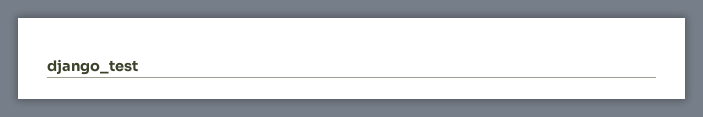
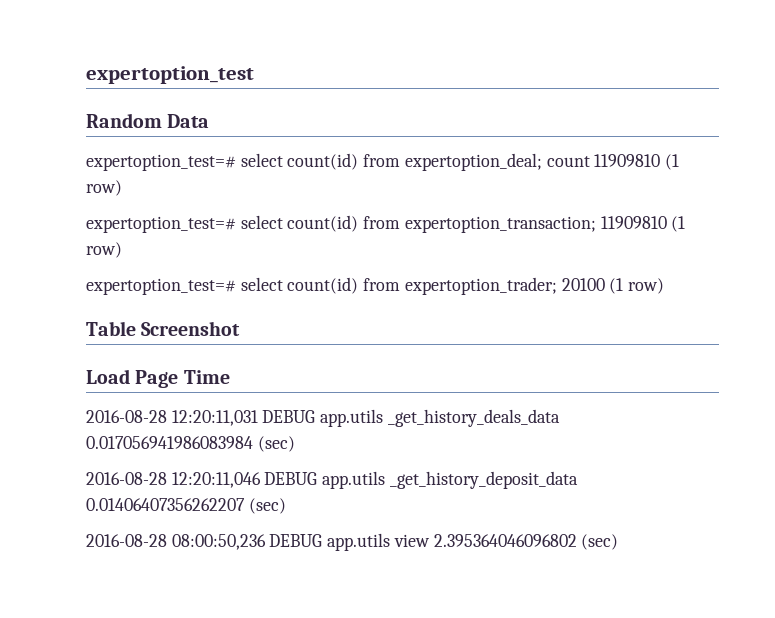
- django_test
+ expertoption_test
+ Random Data
+ expertoption_test=# select count(id) from expertoption_deal; count 11909810 (1 row)
+ expertoption_test=# select count(id) from expertoption_transaction; 11909810 (1 row)
+ expertoption_test=# select count(id) from expertoption_trader; 20100 (1 row)
+ Table Screenshot
+ Load Page Time
+ 2016-08-28 12:20:11,031 DEBUG app.utils _get_history_deals_data 0.017056941986083984 (sec)
+ 2016-08-28 12:20:11,046 DEBUG app.utils _get_history_deposit_data 0.01406407356262207 (sec)
+ 2016-08-28 08:00:50,236 DEBUG app.utils view 2.395364046096802 (sec)

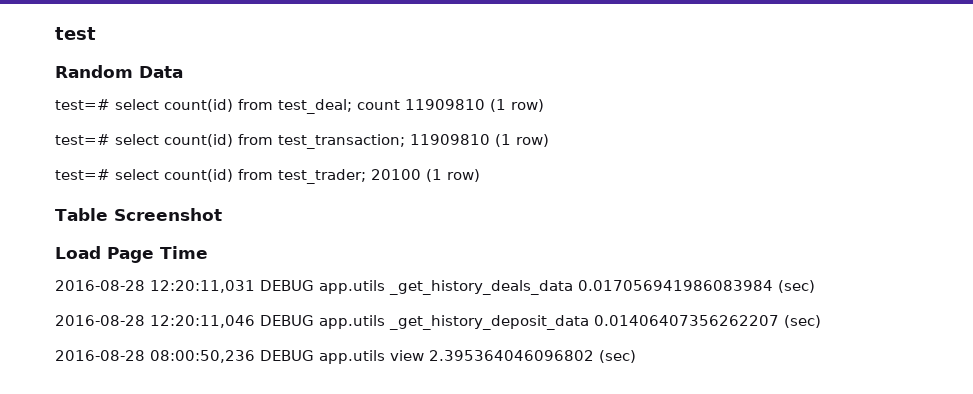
- expertoption_test
+ test
- expertoption_test=# select count(id) from expertoption_deal; count 11909810 (1 row)
+ test=# select count(id) from test_deal; count 11909810 (1 row)
- expertoption_test=# select count(id) from expertoption_transaction; 11909810 (1 row)
- expertoption_test=# select count(id) from expertoption_trader; 20100 (1 row)
+ test=# select count(id) from test_transaction; 11909810 (1 row)
+ test=# select count(id) from test_trader; 20100 (1 row)

